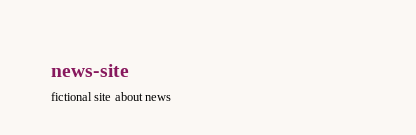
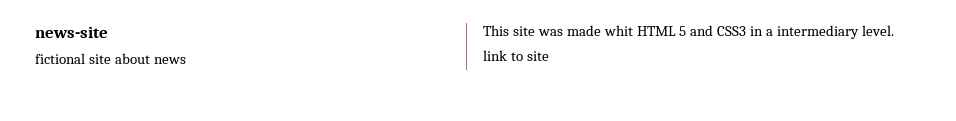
+ This site was made whit HTML 5 and CSS3 in a intermediary level.
+ link to site

